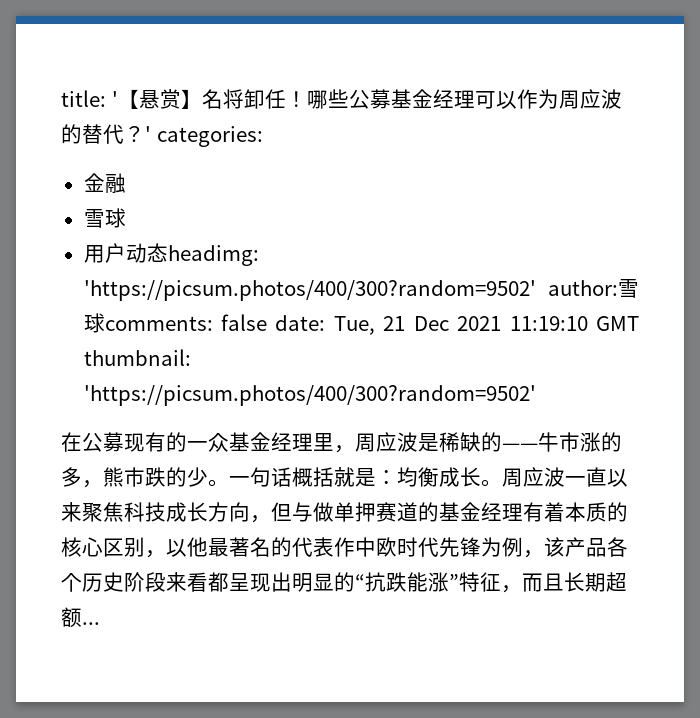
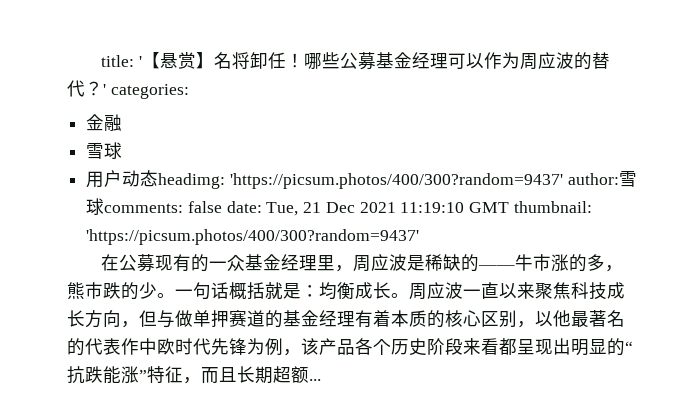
- 用户动态headimg: 'https://picsum.photos/400/300?random=9502' author:雪球comments: false date: Tue, 21 Dec 2021 11:19:10 GMT thumbnail: 'https://picsum.photos/400/300?random=9502'
+ 用户动态headimg: 'https://picsum.photos/400/300?random=9437' author:雪球comments: false date: Tue, 21 Dec 2021 11:19:10 GMT thumbnail: 'https://picsum.photos/400/300?random=9437'

